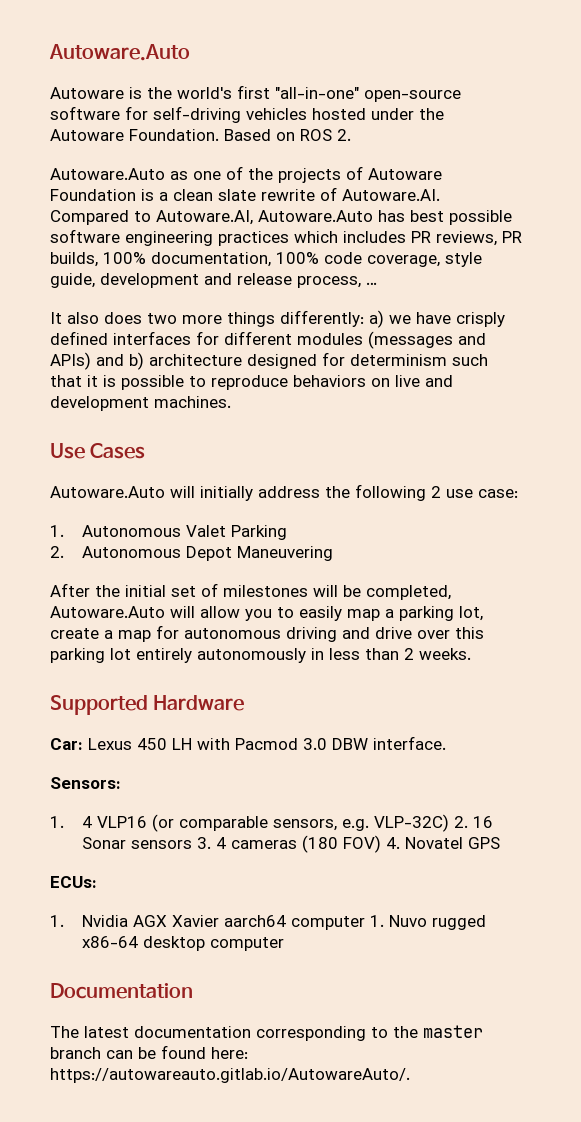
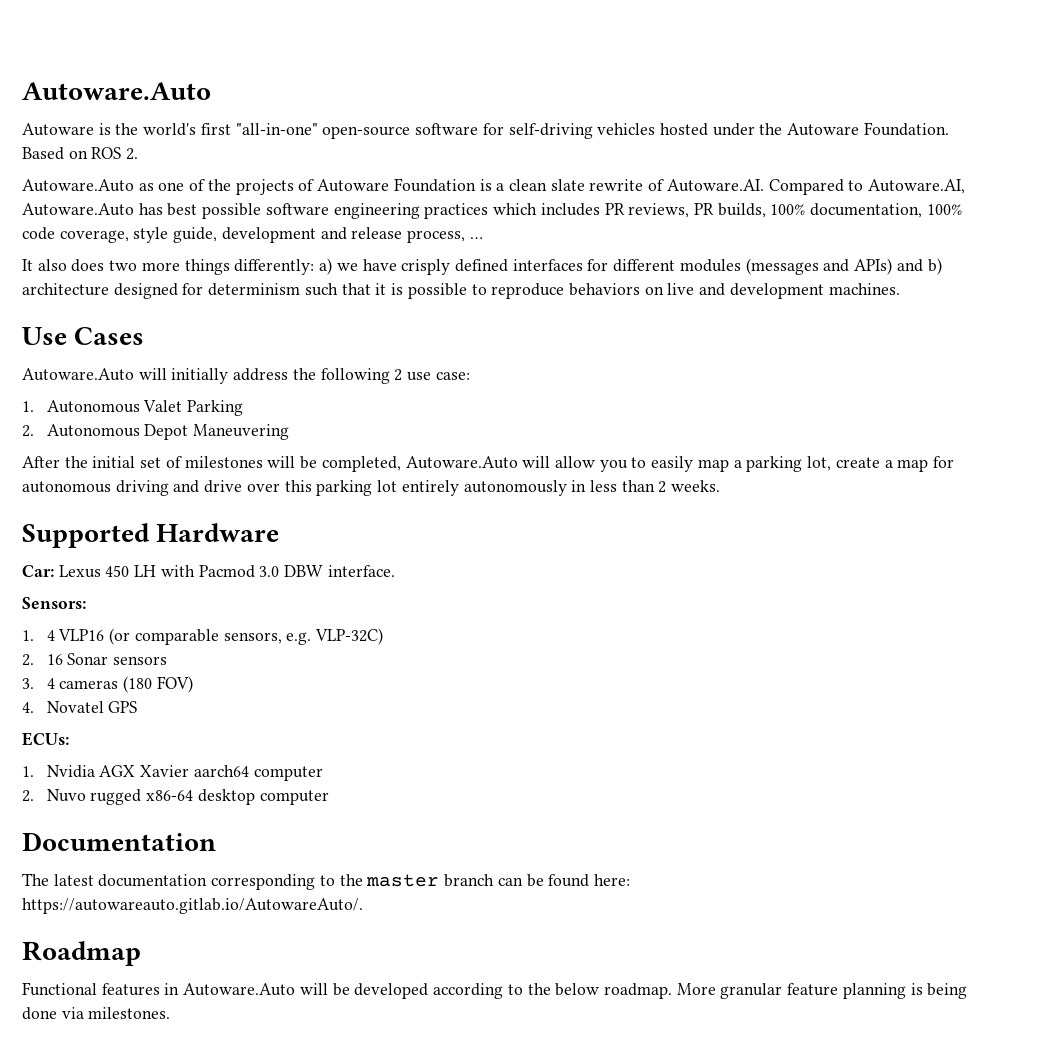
- 1. 4 VLP16 (or comparable sensors, e.g. VLP-32C) 2. 16 Sonar sensors 3. 4 cameras (180 FOV) 4. Novatel GPS
+ 1. 4 VLP16 (or comparable sensors, e.g. VLP-32C)
+ 2. 16 Sonar sensors
+ 3. 4 cameras (180 FOV)
+ 4. Novatel GPS
- 1. Nvidia AGX Xavier aarch64 computer 1. Nuvo rugged x86-64 desktop computer
+ 1. Nvidia AGX Xavier aarch64 computer
+ 2. Nuvo rugged x86-64 desktop computer
+ Roadmap
+ Functional features in Autoware.Auto will be developed according to the below roadmap. More granular feature planning is being done via milestones.

